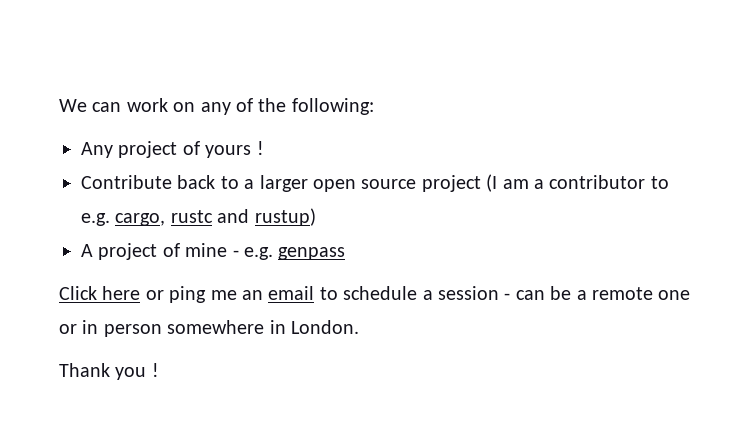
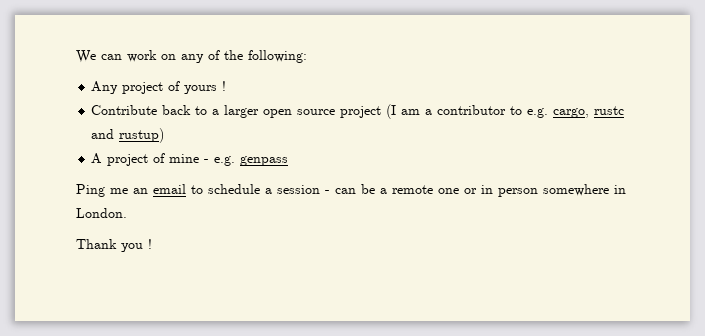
- Click here or ping me an email to schedule a session - can be a remote one or in person somewhere in London.
+ Ping me an email to schedule a session - can be a remote one or in person somewhere in London.

